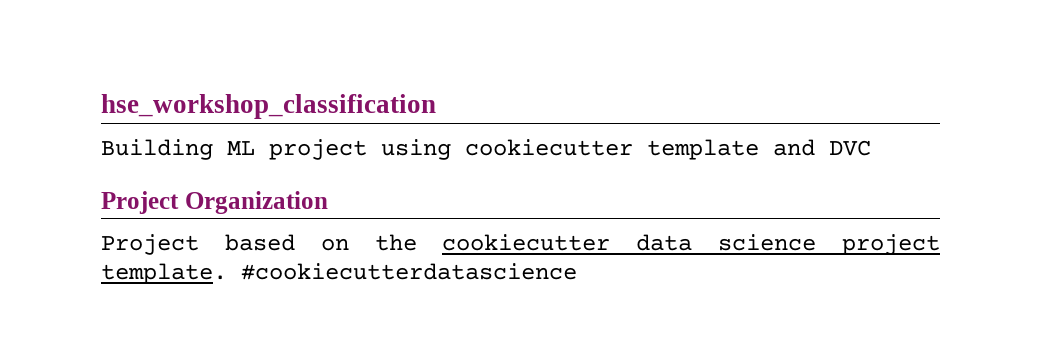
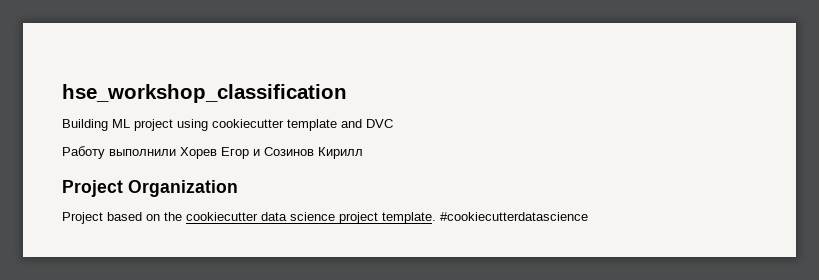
+ Работу выполнили Хорев Егор и Созинов Кирилл

